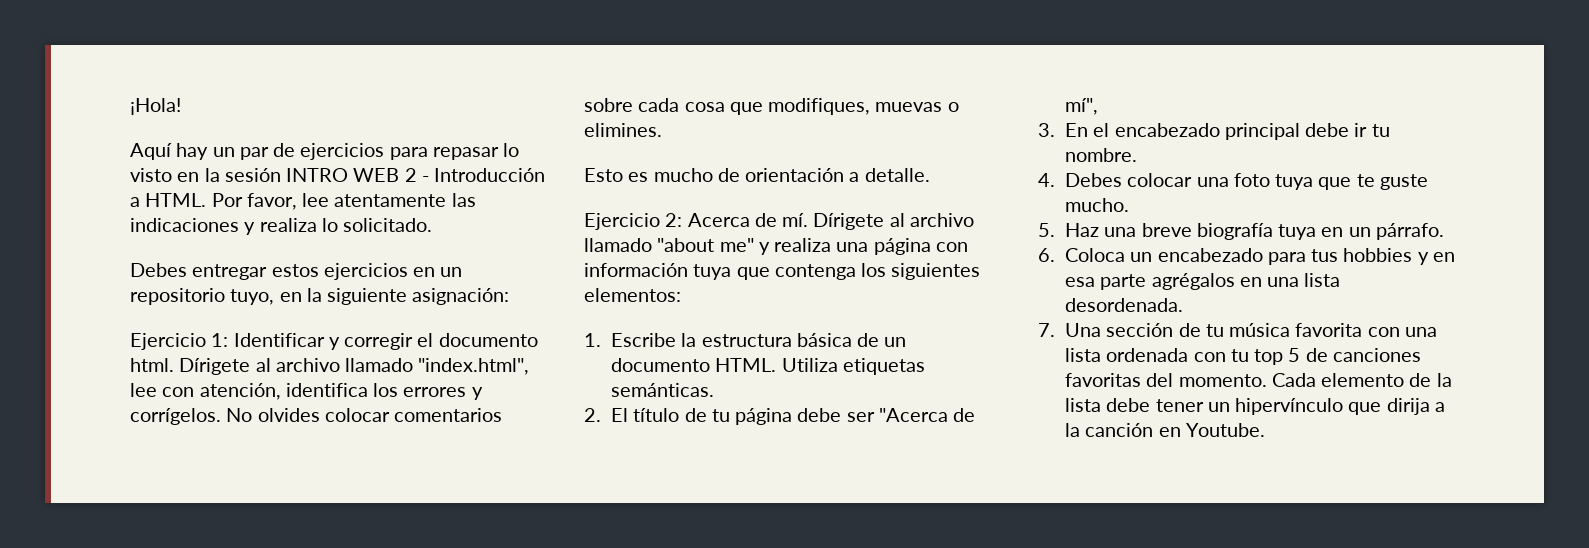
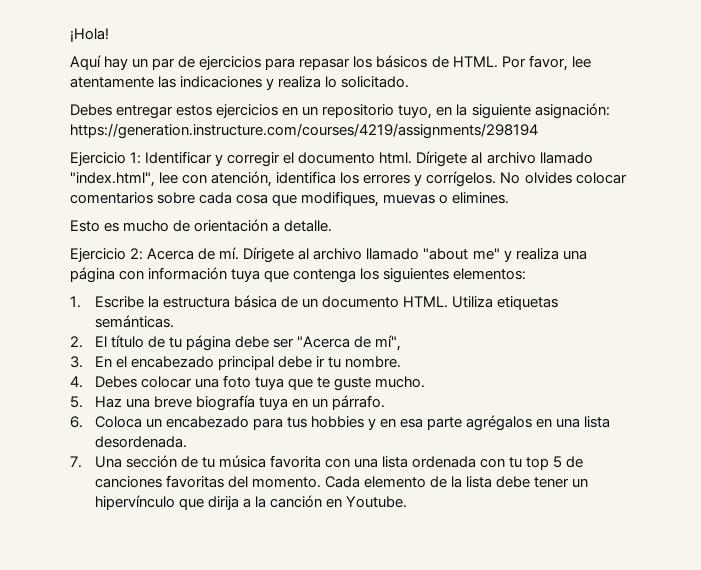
- Aquí hay un par de ejercicios para repasar lo visto en la sesión INTRO WEB 2 - Introducción a HTML.
+ Aquí hay un par de ejercicios para repasar los básicos de HTML.
- Debes entregar estos ejercicios en un repositorio tuyo, en la siguiente asignación:
+ Debes entregar estos ejercicios en un repositorio tuyo, en la siguiente asignación: https://generation.instructure.com/courses/4219/assignments/298194

